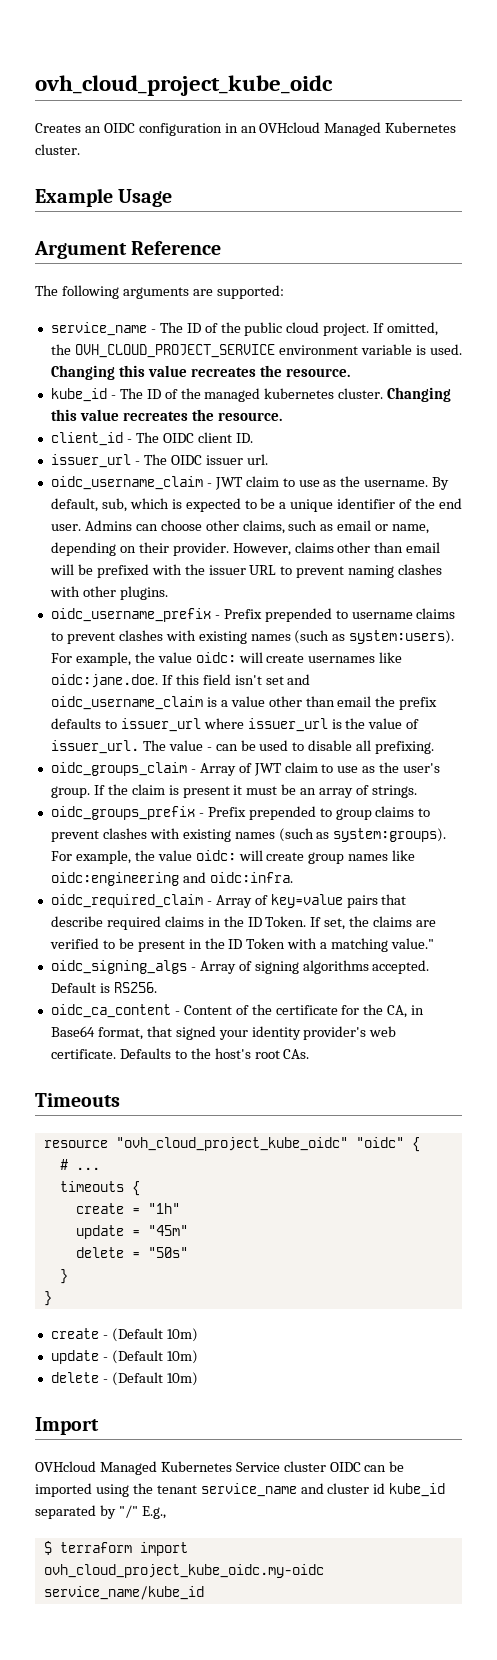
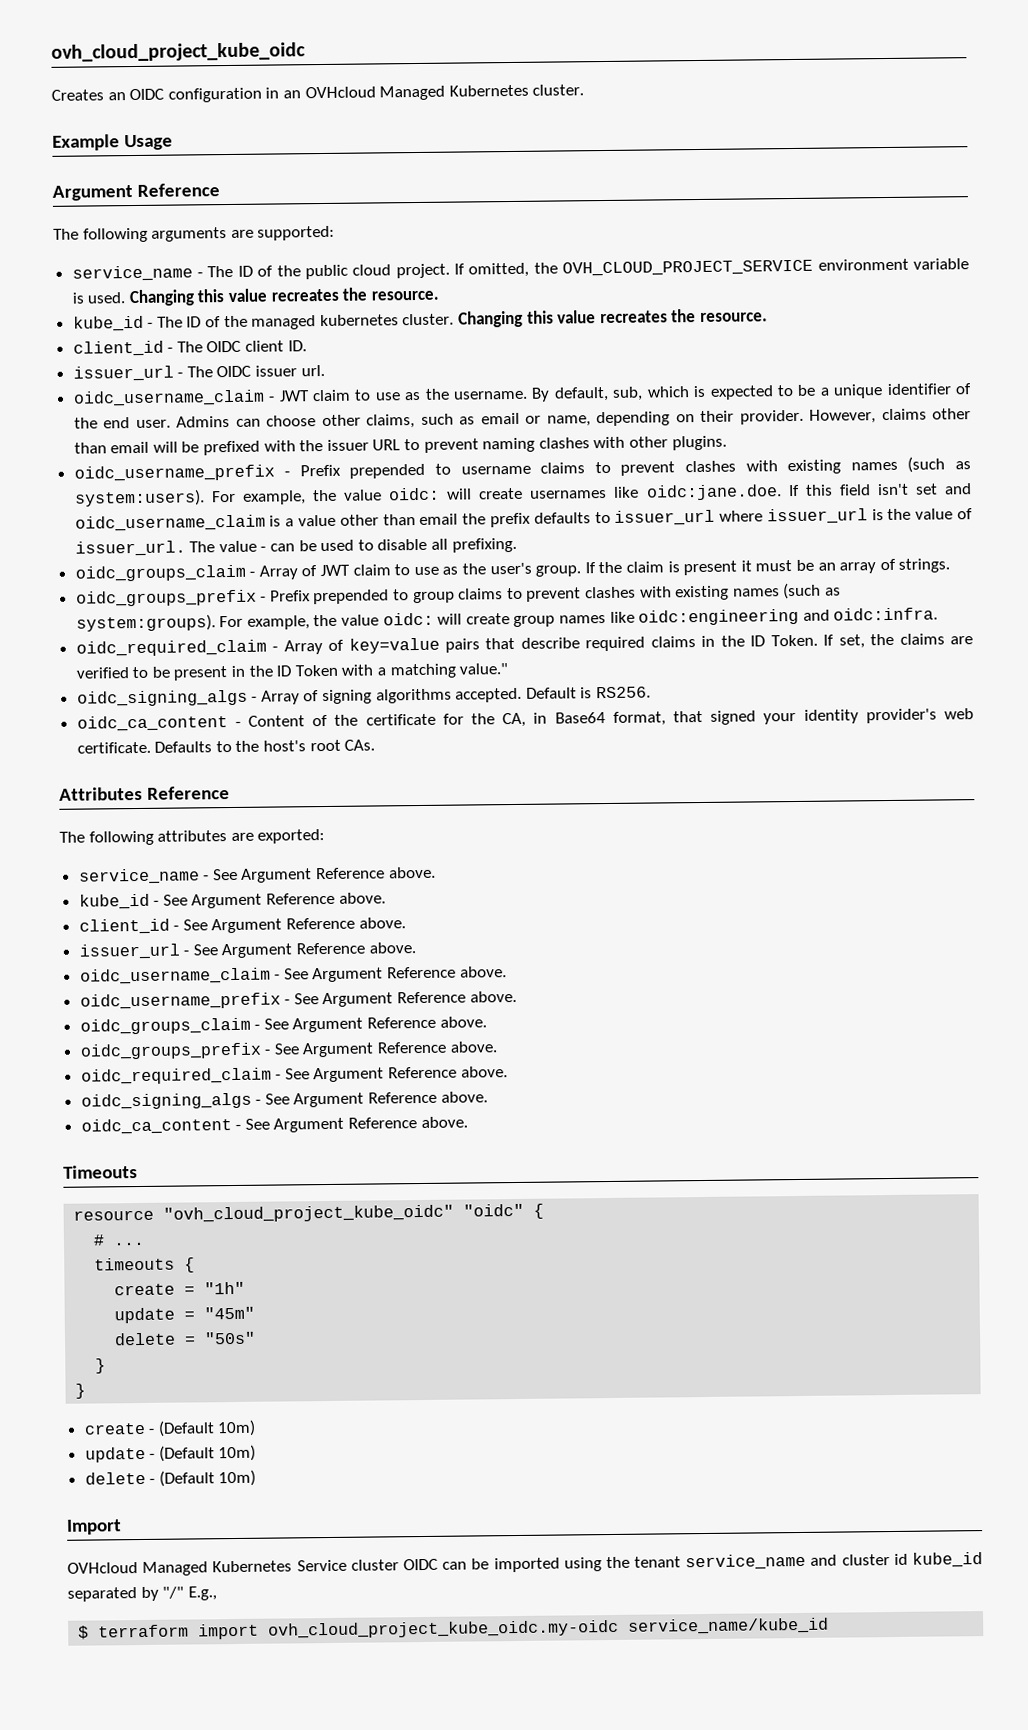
+ Attributes Reference
+ The following attributes are exported:
+ service_name - See Argument Reference above.
+ kube_id - See Argument Reference above.
+ client_id - See Argument Reference above.
+ issuer_url - See Argument Reference above.
+ oidc_username_claim - See Argument Reference above.
+ oidc_username_prefix - See Argument Reference above.
+ oidc_groups_claim - See Argument Reference above.
+ oidc_groups_prefix - See Argument Reference above.
+ oidc_required_claim - See Argument Reference above.
+ oidc_signing_algs - See Argument Reference above.
+ oidc_ca_content - See Argument Reference above.

